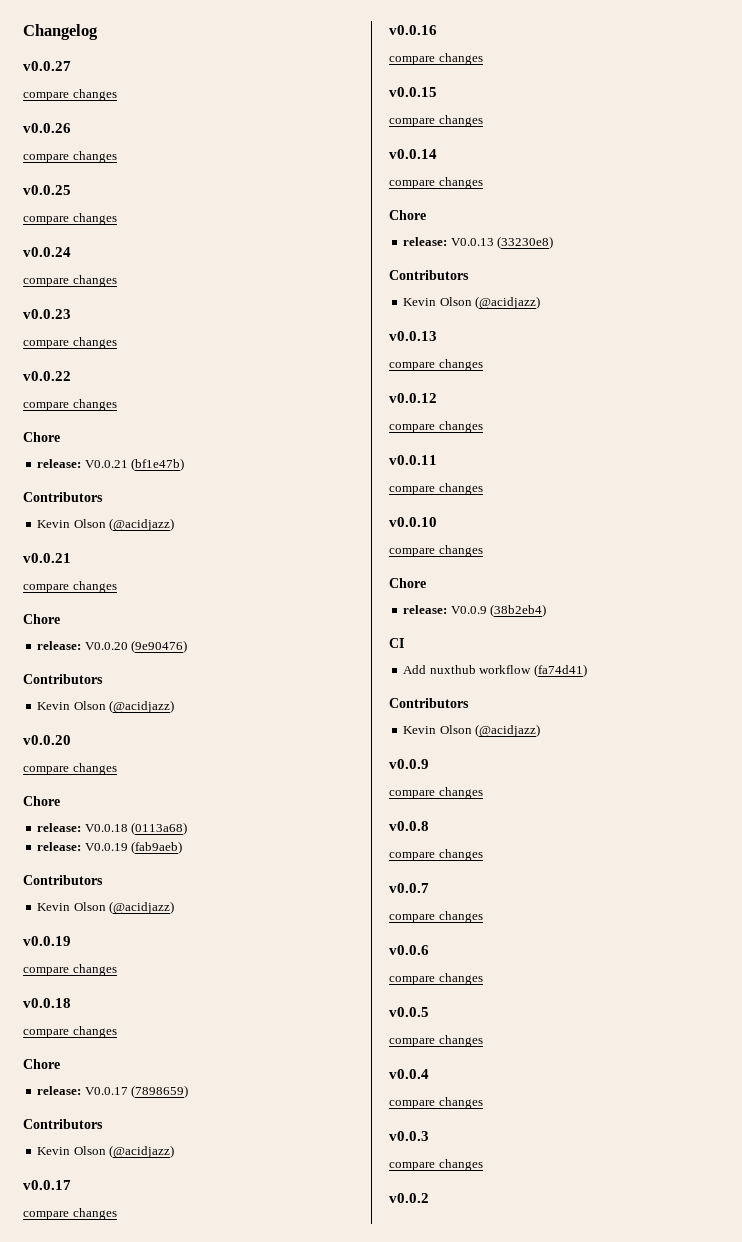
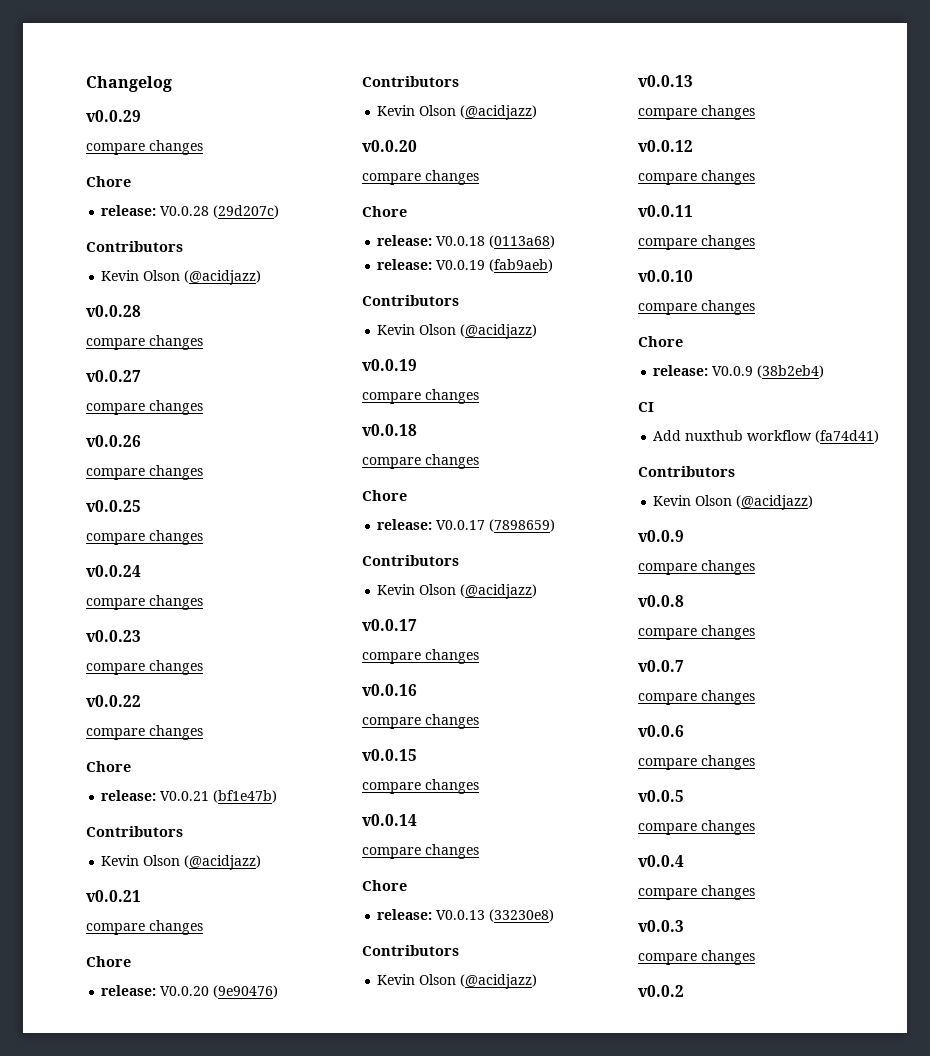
+ v0.0.29
+ compare changes
+ Chore
+ release: V0.0.28 (29d207c)
+ Contributors
+ Kevin Olson (@acidjazz)
+ v0.0.28
+ compare changes

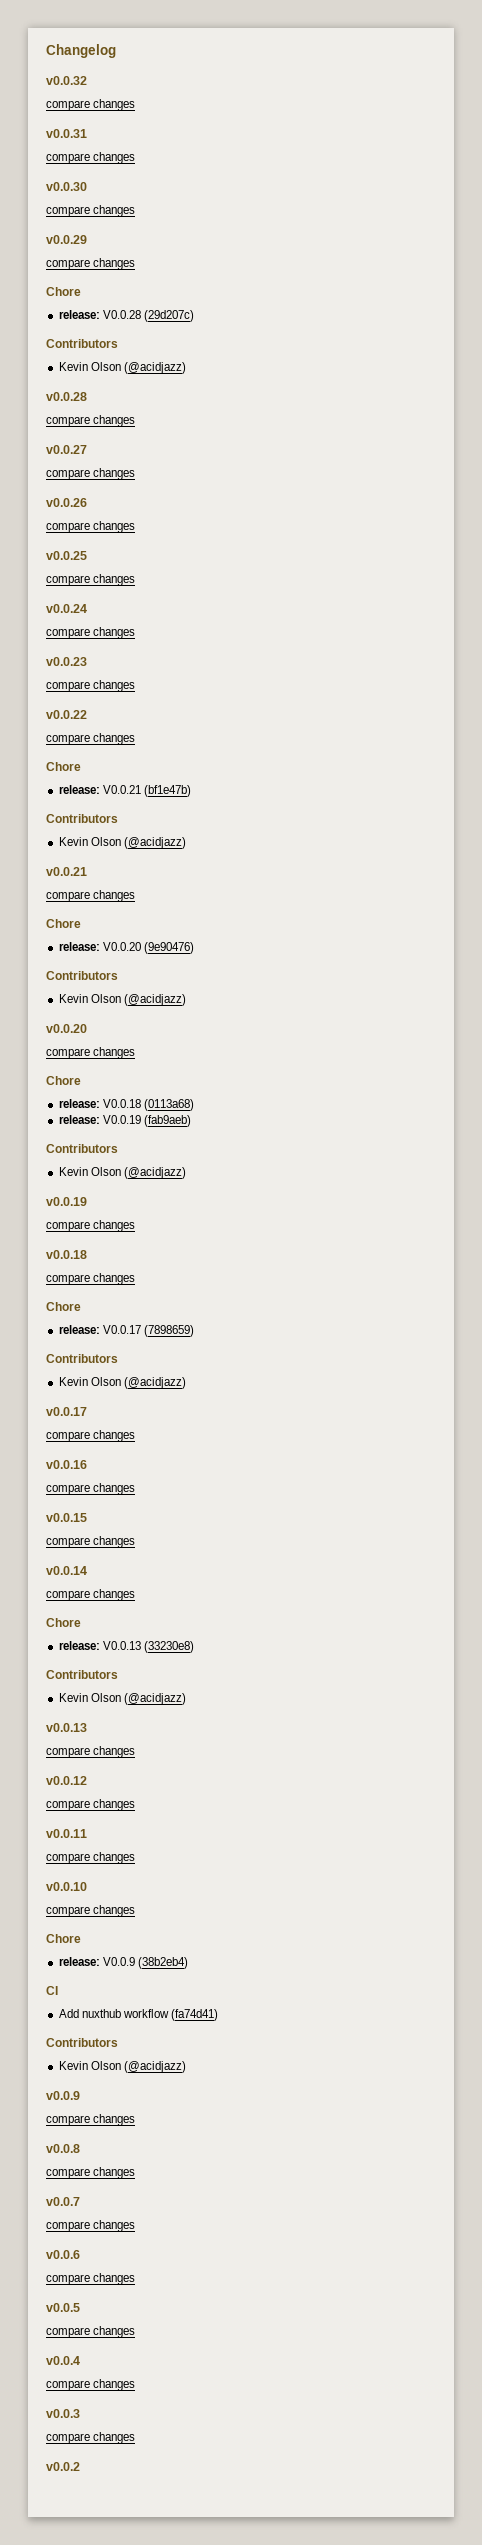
+ v0.0.32
+ compare changes
+ v0.0.31
+ compare changes
+ v0.0.30
+ compare changes

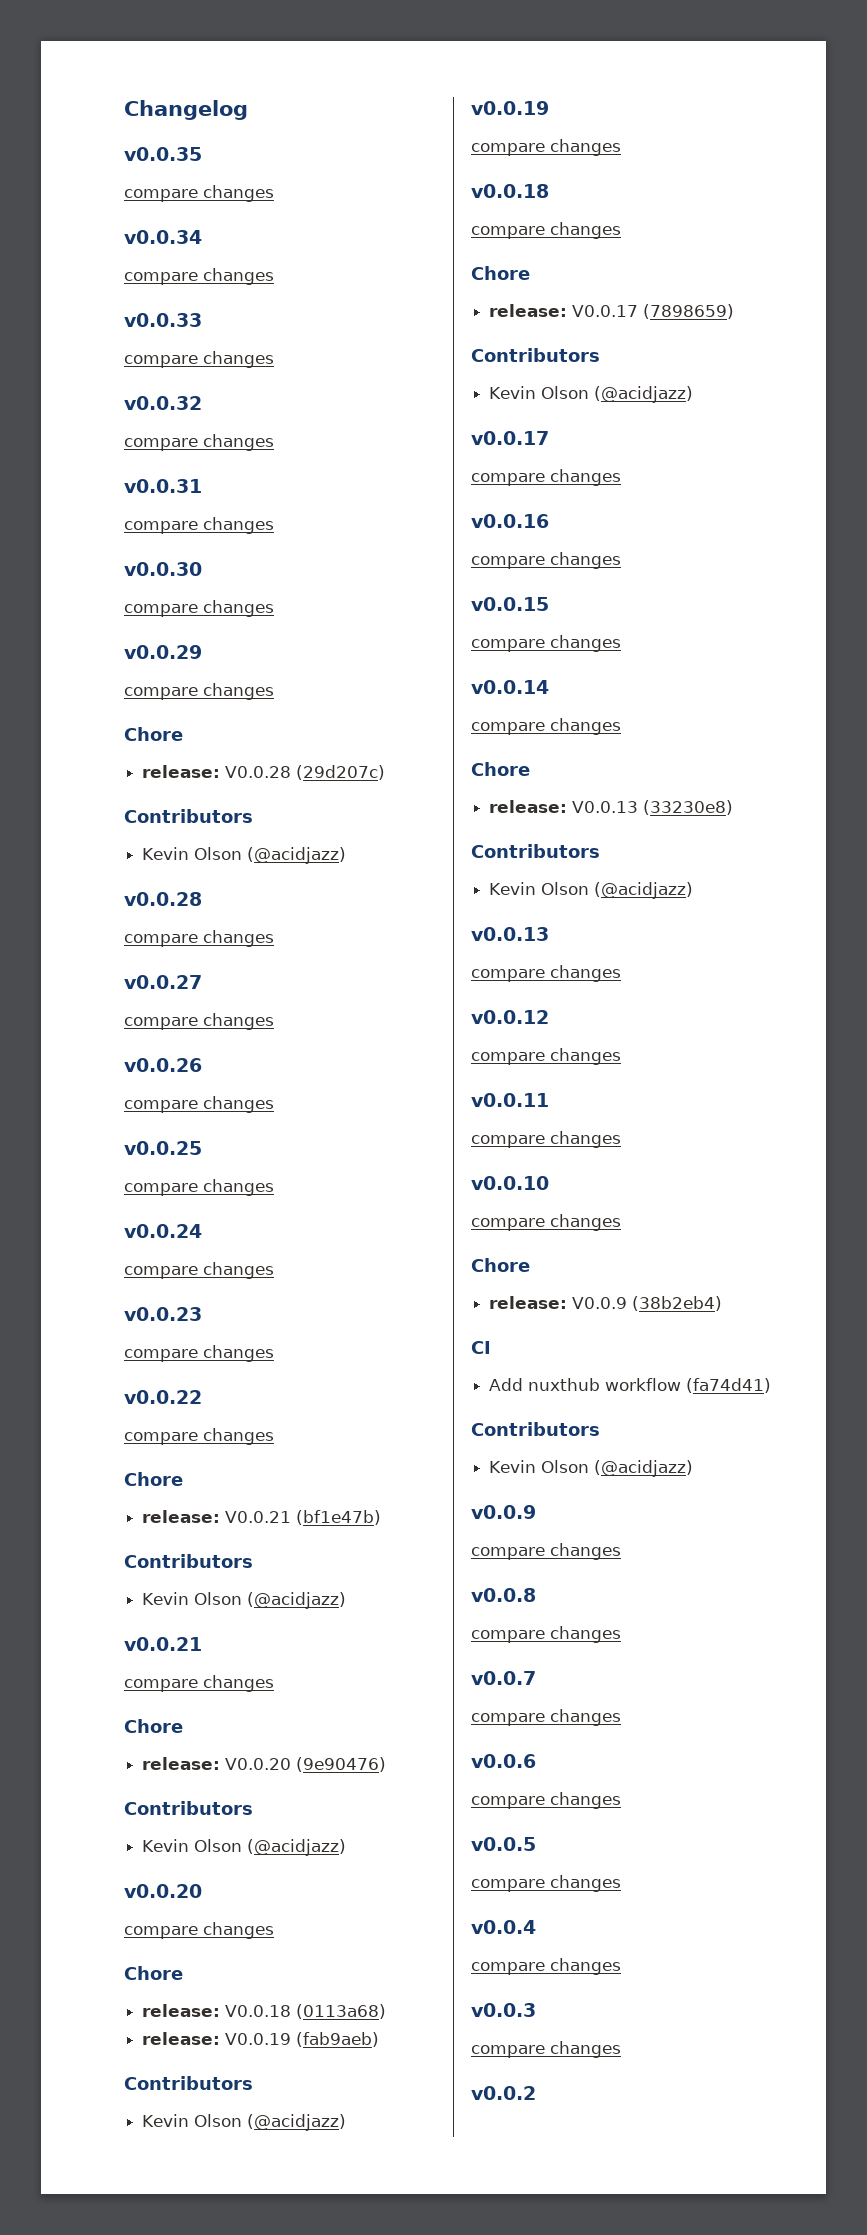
+ v0.0.35
+ compare changes
+ v0.0.34
+ compare changes
+ v0.0.33
+ compare changes

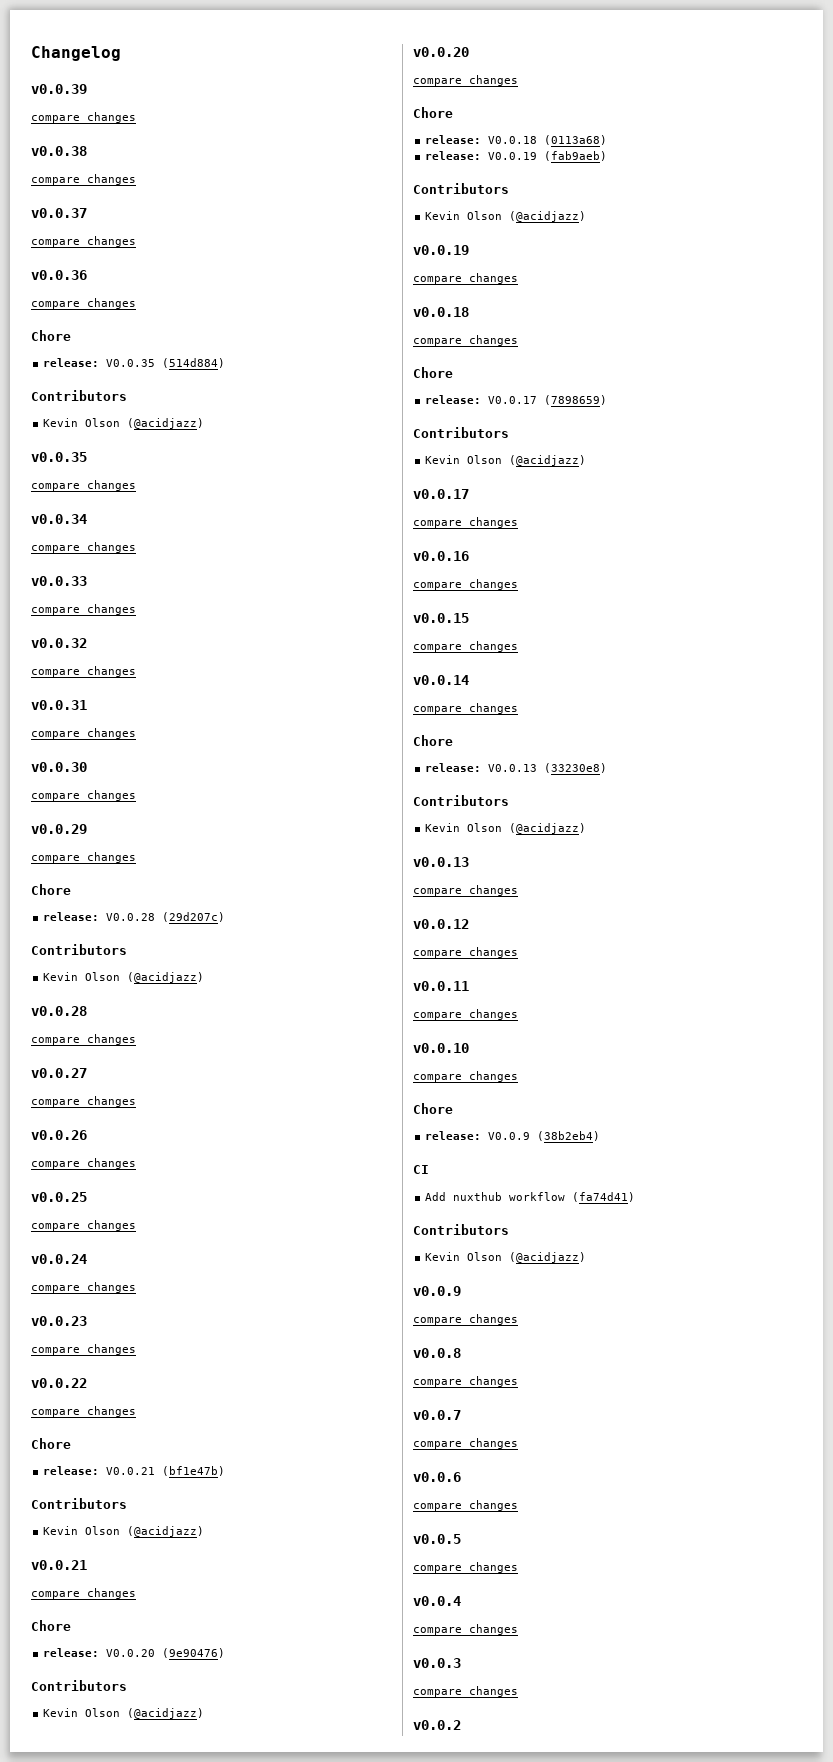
+ v0.0.39
+ compare changes
+ v0.0.38
+ compare changes
+ v0.0.37
+ compare changes
+ v0.0.36
+ compare changes
+ Chore
+ release: V0.0.35 (514d884)
+ Contributors
+ Kevin Olson (@acidjazz)

